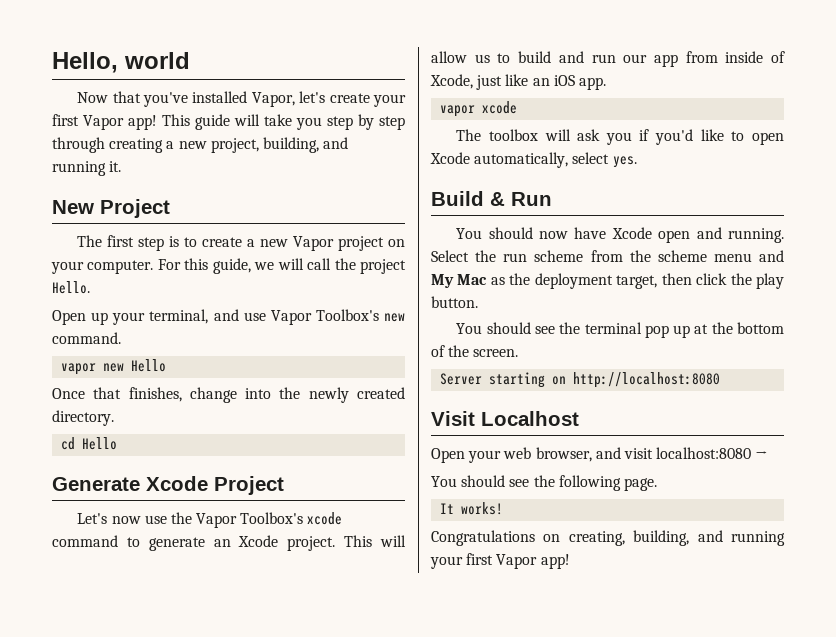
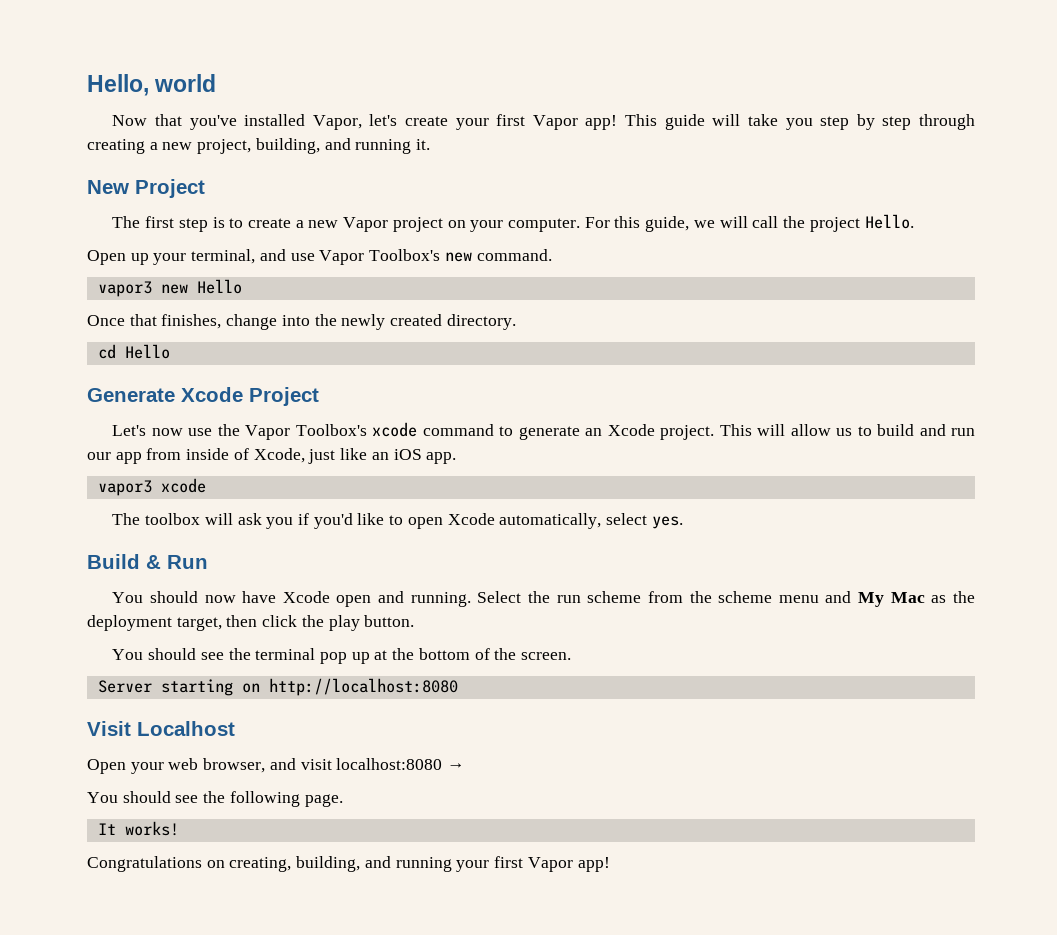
- vapor new Hello
+ vapor3 new Hello
- vapor xcode
+ vapor3 xcode

